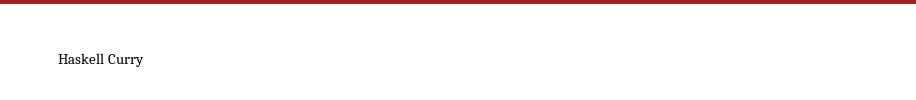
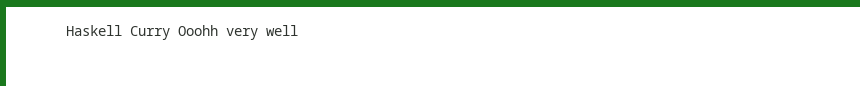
- Haskell Curry
+ Haskell Curry Ooohh very well

